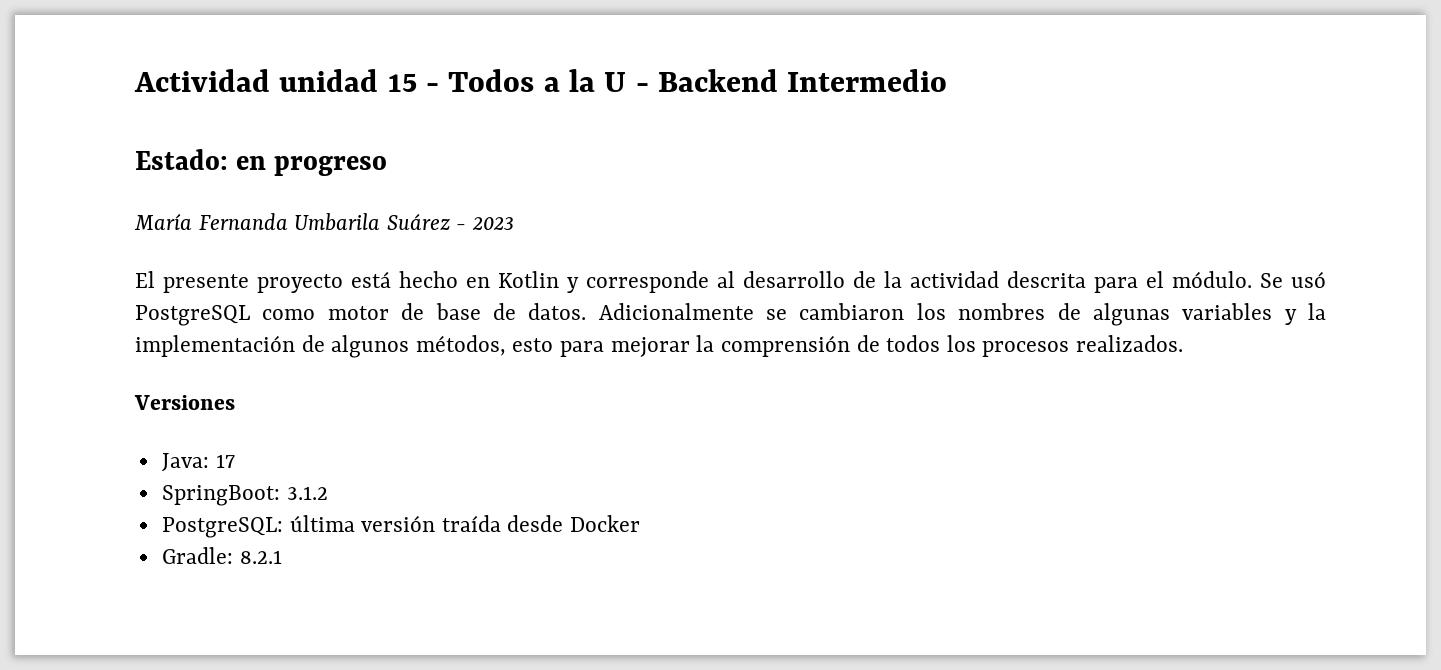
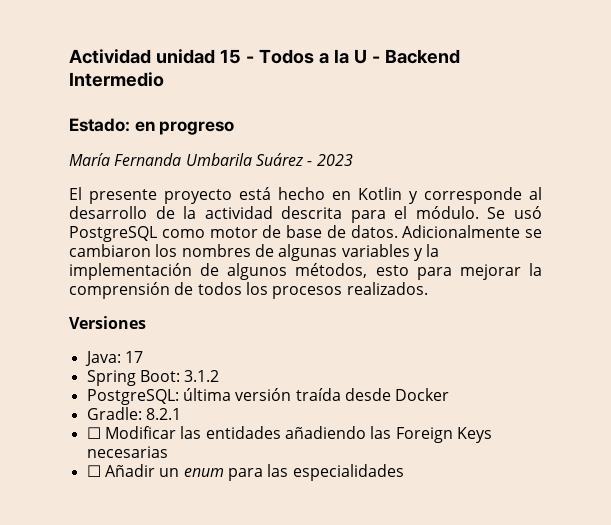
- SpringBoot: 3.1.2
+ Spring Boot: 3.1.2
+ ☐ Modificar las entidades añadiendo las Foreign Keys necesarias
+ ☐ Añadir un enum para las especialidades

